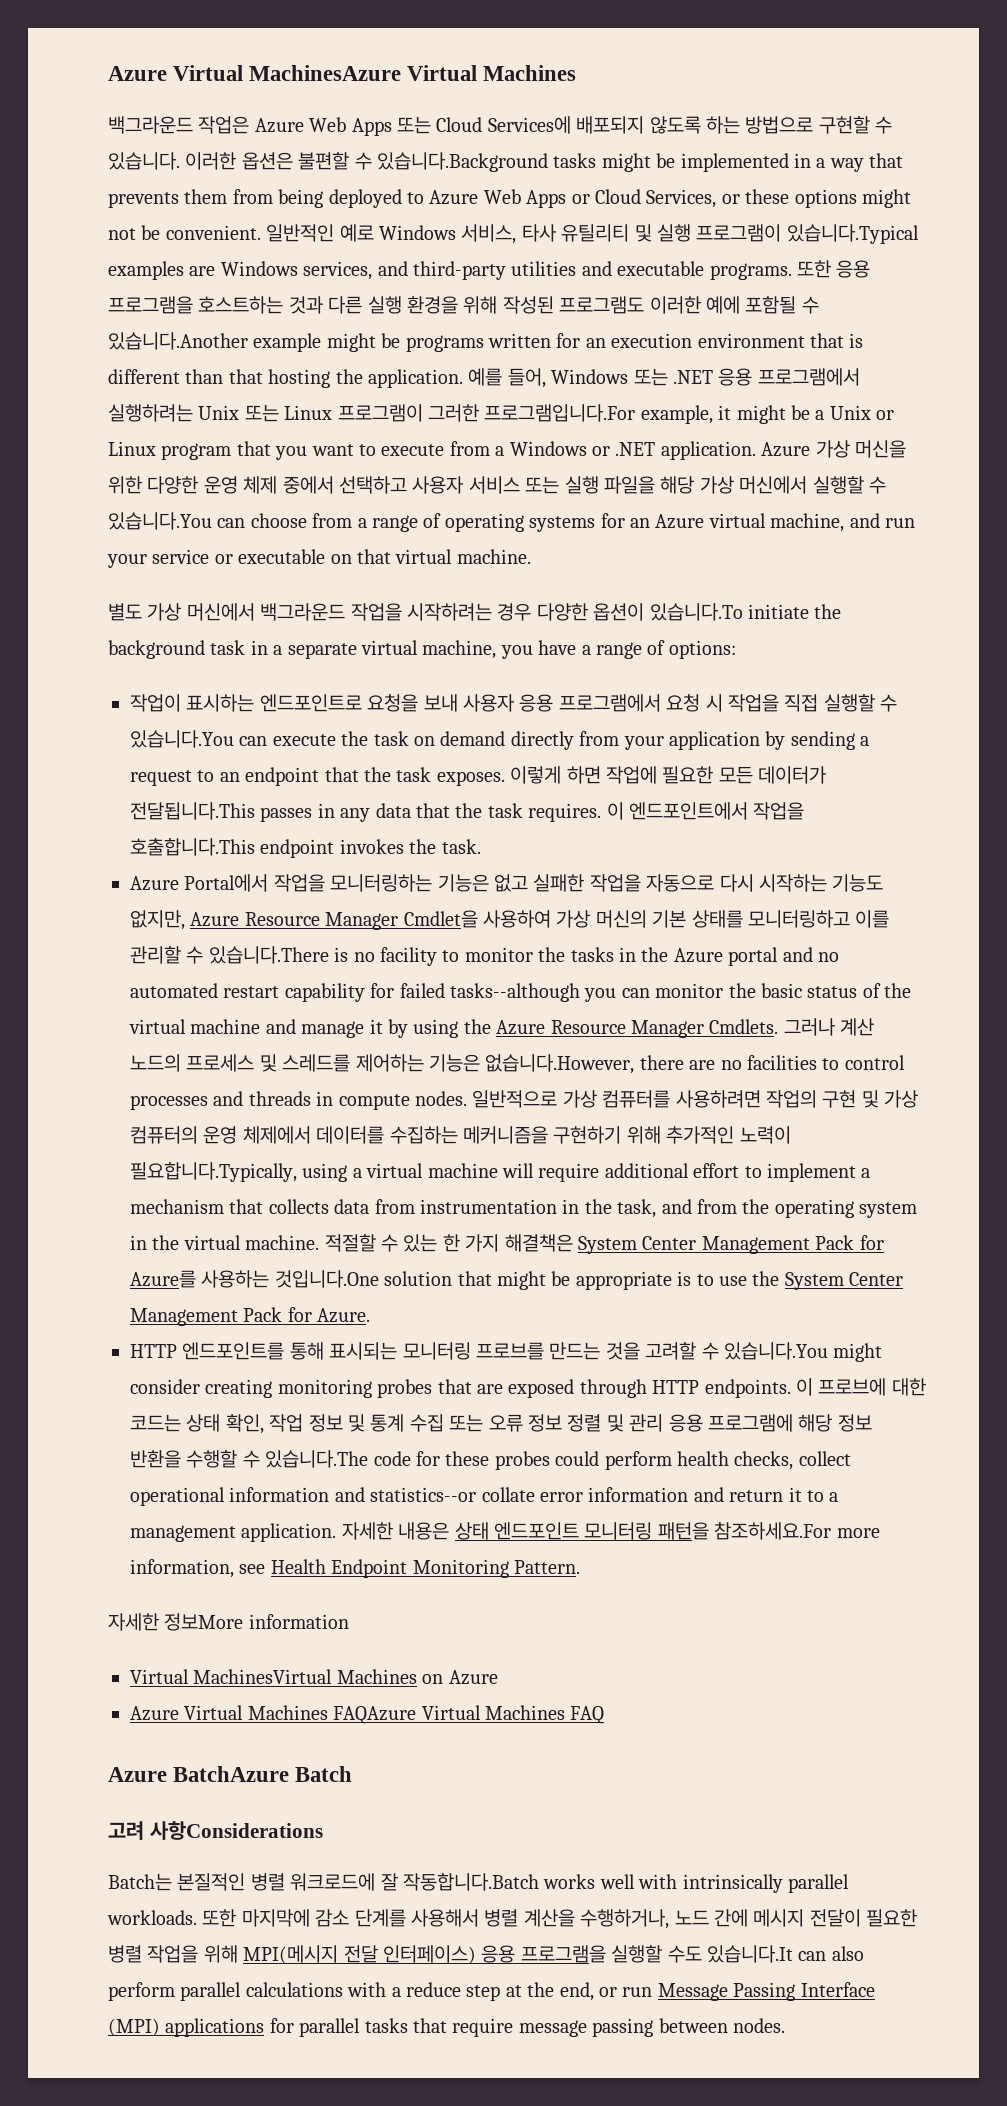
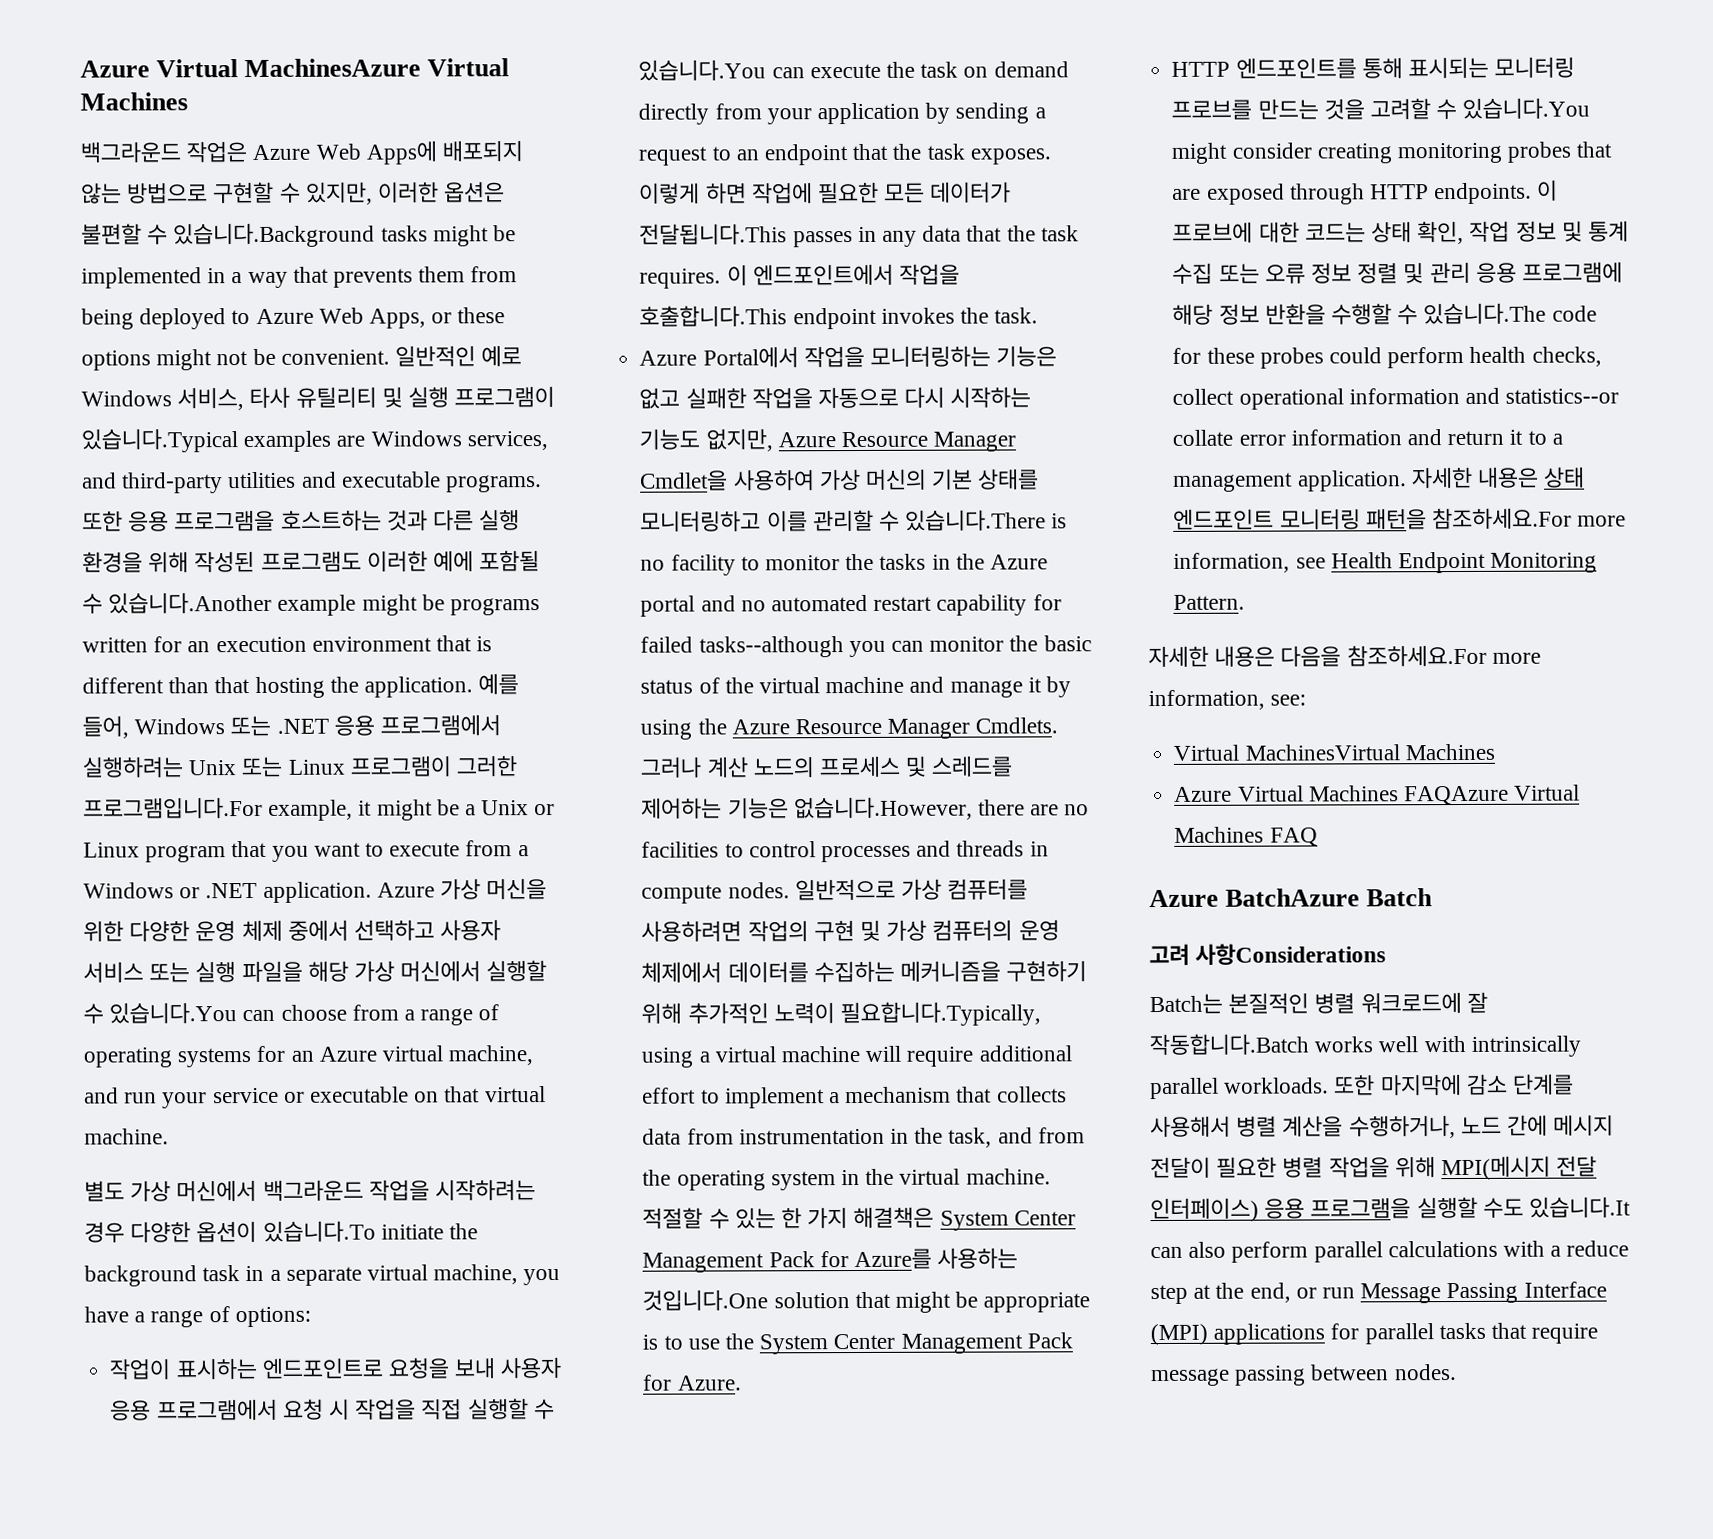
- 백그라운드 작업은 Azure Web Apps 또는 Cloud Services에 배포되지 않도록 하는 방법으로 구현할 수 있습니다. 이러한 옵션은 불편할 수 있습니다.Background tasks might be implemented in a way that prevents them from being deployed to Azure Web Apps or Cloud Services, or these options might not be convenient.
+ 백그라운드 작업은 Azure Web Apps에 배포되지 않는 방법으로 구현할 수 있지만, 이러한 옵션은 불편할 수 있습니다.Background tasks might be implemented in a way that prevents them from being deployed to Azure Web Apps, or these options might not be convenient.
- 자세한 정보More information
+ 자세한 내용은 다음을 참조하세요.For more information, see:
- Virtual MachinesVirtual Machines on Azure
+ Virtual MachinesVirtual Machines

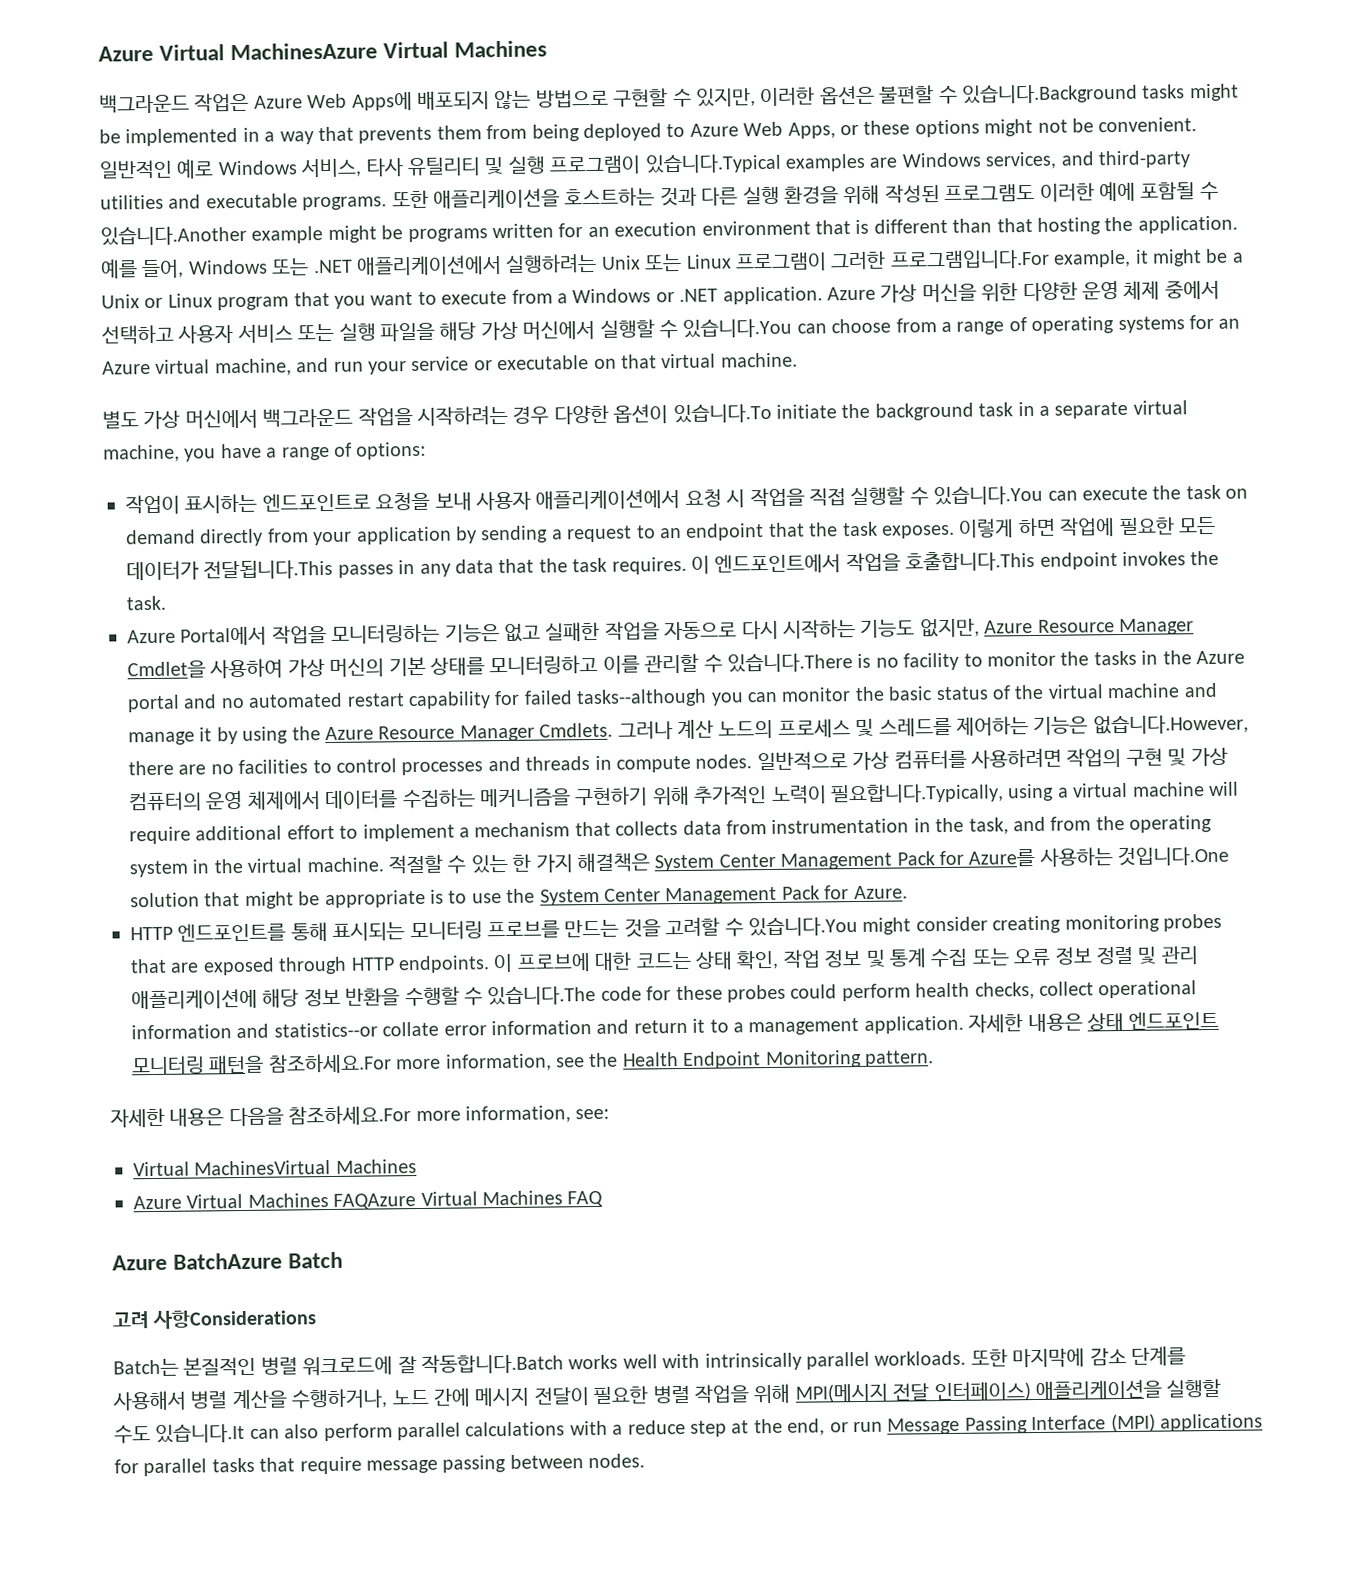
- 또한 응용 프로그램을 호스트하는 것과 다른 실행 환경을 위해 작성된 프로그램도 이러한 예에 포함될 수 있습니다.Another example might be programs written for an execution environment that is different than that hosting the application.
+ 또한 애플리케이션을 호스트하는 것과 다른 실행 환경을 위해 작성된 프로그램도 이러한 예에 포함될 수 있습니다.Another example might be programs written for an execution environment that is different than that hosting the application.
- 예를 들어, Windows 또는 .NET 응용 프로그램에서 실행하려는 Unix 또는 Linux 프로그램이 그러한 프로그램입니다.For example, it might be a Unix or Linux program that you want to execute from a Windows or .NET application.
+ 예를 들어, Windows 또는 .NET 애플리케이션에서 실행하려는 Unix 또는 Linux 프로그램이 그러한 프로그램입니다.For example, it might be a Unix or Linux program that you want to execute from a Windows or .NET application.
- 작업이 표시하는 엔드포인트로 요청을 보내 사용자 응용 프로그램에서 요청 시 작업을 직접 실행할 수 있습니다.You can execute the task on demand directly from your application by sending a request to an endpoint that the task exposes.
+ 작업이 표시하는 엔드포인트로 요청을 보내 사용자 애플리케이션에서 요청 시 작업을 직접 실행할 수 있습니다.You can execute the task on demand directly from your application by sending a request to an endpoint that the task exposes.
- 이 프로브에 대한 코드는 상태 확인, 작업 정보 및 통계 수집 또는 오류 정보 정렬 및 관리 응용 프로그램에 해당 정보 반환을 수행할 수 있습니다.The code for these probes could perform health checks, collect operational information and statistics--or collate error information and return it to a management application.
+ 이 프로브에 대한 코드는 상태 확인, 작업 정보 및 통계 수집 또는 오류 정보 정렬 및 관리 애플리케이션에 해당 정보 반환을 수행할 수 있습니다.The code for these probes could perform health checks, collect operational information and statistics--or collate error information and return it to a management application.
- 자세한 내용은 상태 엔드포인트 모니터링 패턴을 참조하세요.For more information, see Health Endpoint Monitoring Pattern.
+ 자세한 내용은 상태 엔드포인트 모니터링 패턴을 참조하세요.For more information, see the Health Endpoint Monitoring pattern.
- 또한 마지막에 감소 단계를 사용해서 병렬 계산을 수행하거나, 노드 간에 메시지 전달이 필요한 병렬 작업을 위해 MPI(메시지 전달 인터페이스) 응용 프로그램을 실행할 수도 있습니다.It can also perform parallel calculations with a reduce step at the end, or run Message Passing Interface (MPI) applications for parallel tasks that require message passing between nodes.
+ 또한 마지막에 감소 단계를 사용해서 병렬 계산을 수행하거나, 노드 간에 메시지 전달이 필요한 병렬 작업을 위해 MPI(메시지 전달 인터페이스) 애플리케이션을 실행할 수도 있습니다.It can also perform parallel calculations with a reduce step at the end, or run Message Passing Interface (MPI) applications for parallel tasks that require message passing between nodes.

